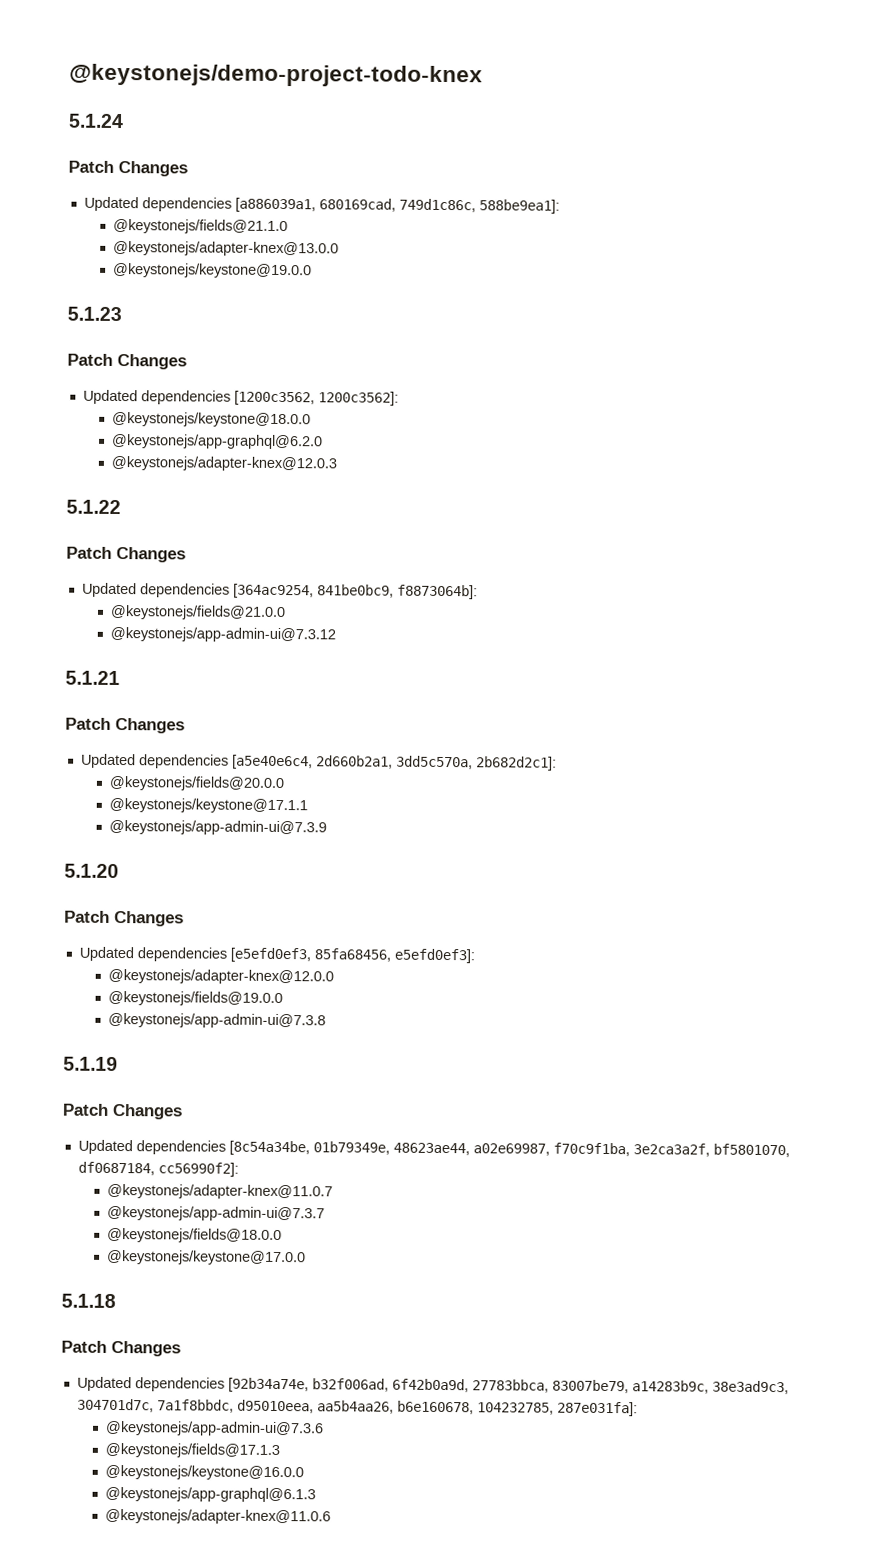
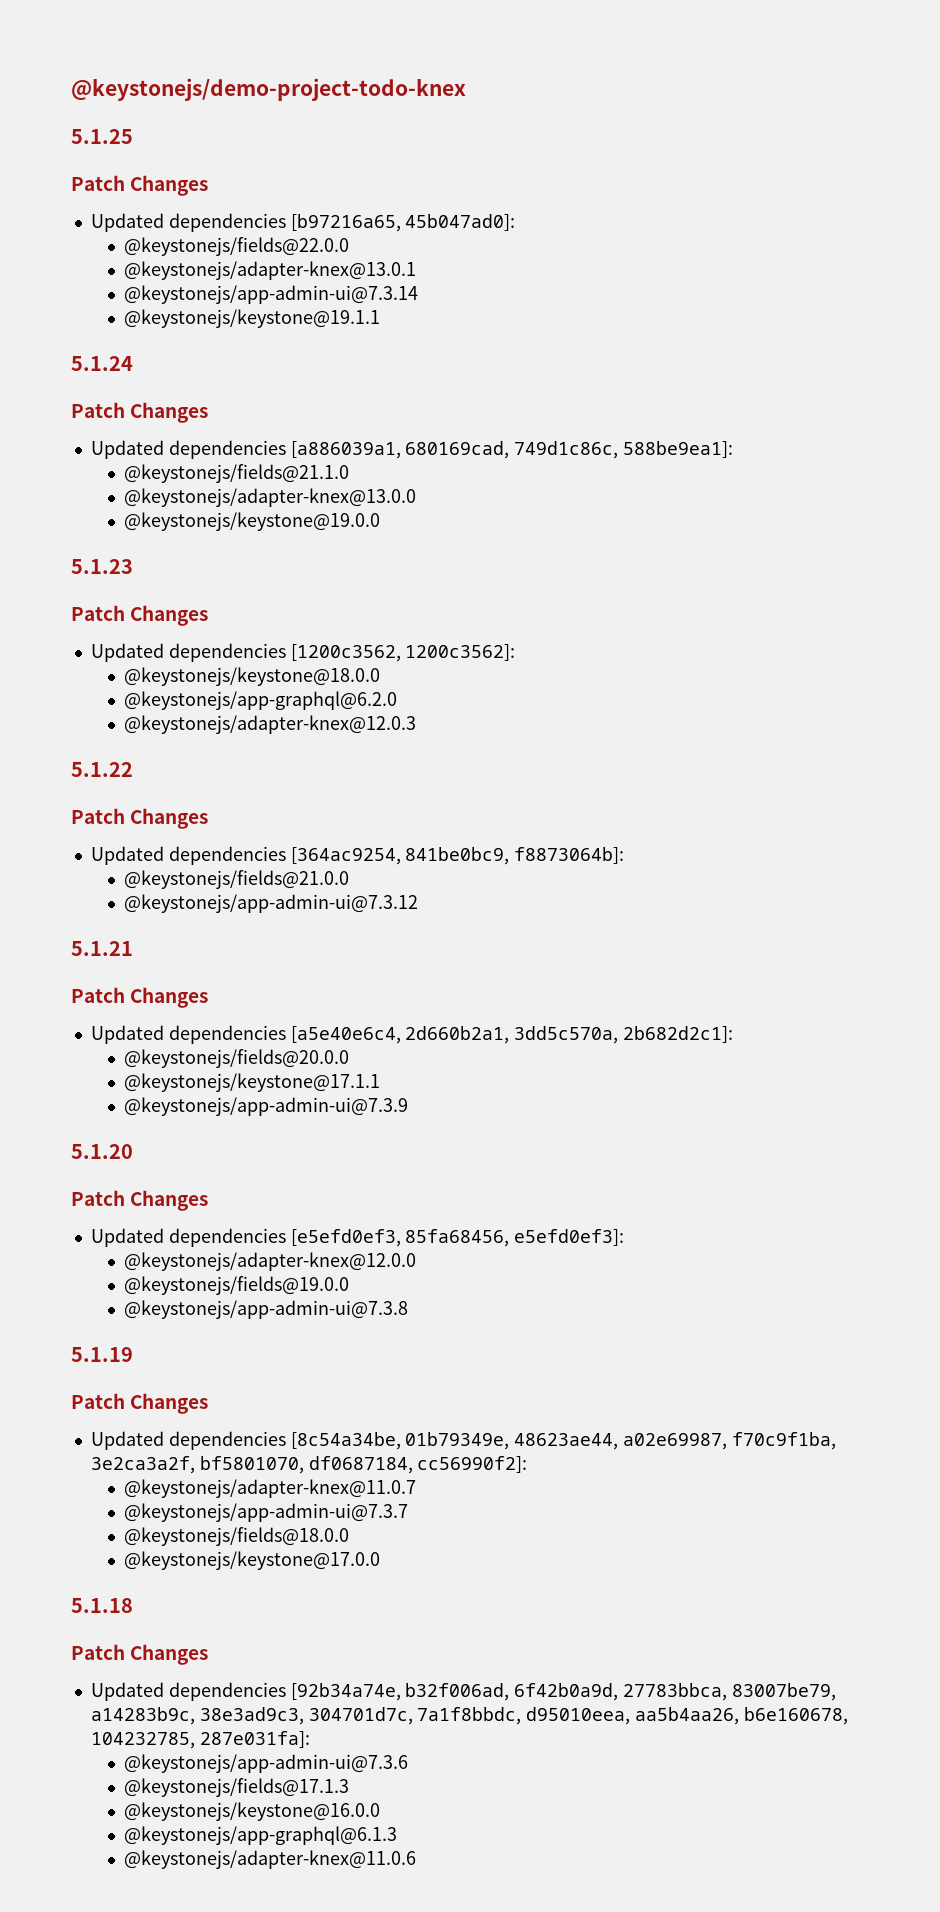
+ 5.1.25
+ Patch Changes
+ Updated dependencies [b97216a65, 45b047ad0]:
+ @keystonejs/fields@22.0.0
+ @keystonejs/adapter-knex@13.0.1
+ @keystonejs/app-admin-ui@7.3.14
+ @keystonejs/keystone@19.1.1

